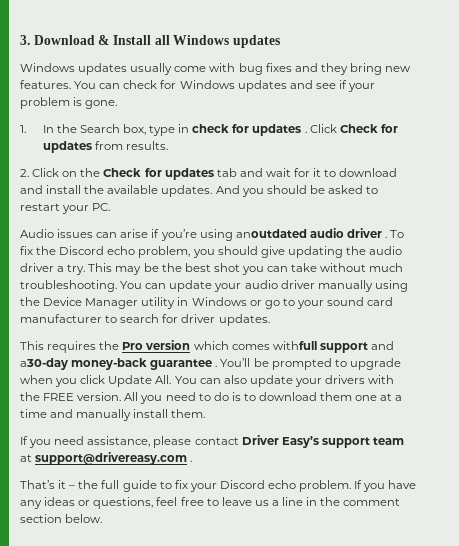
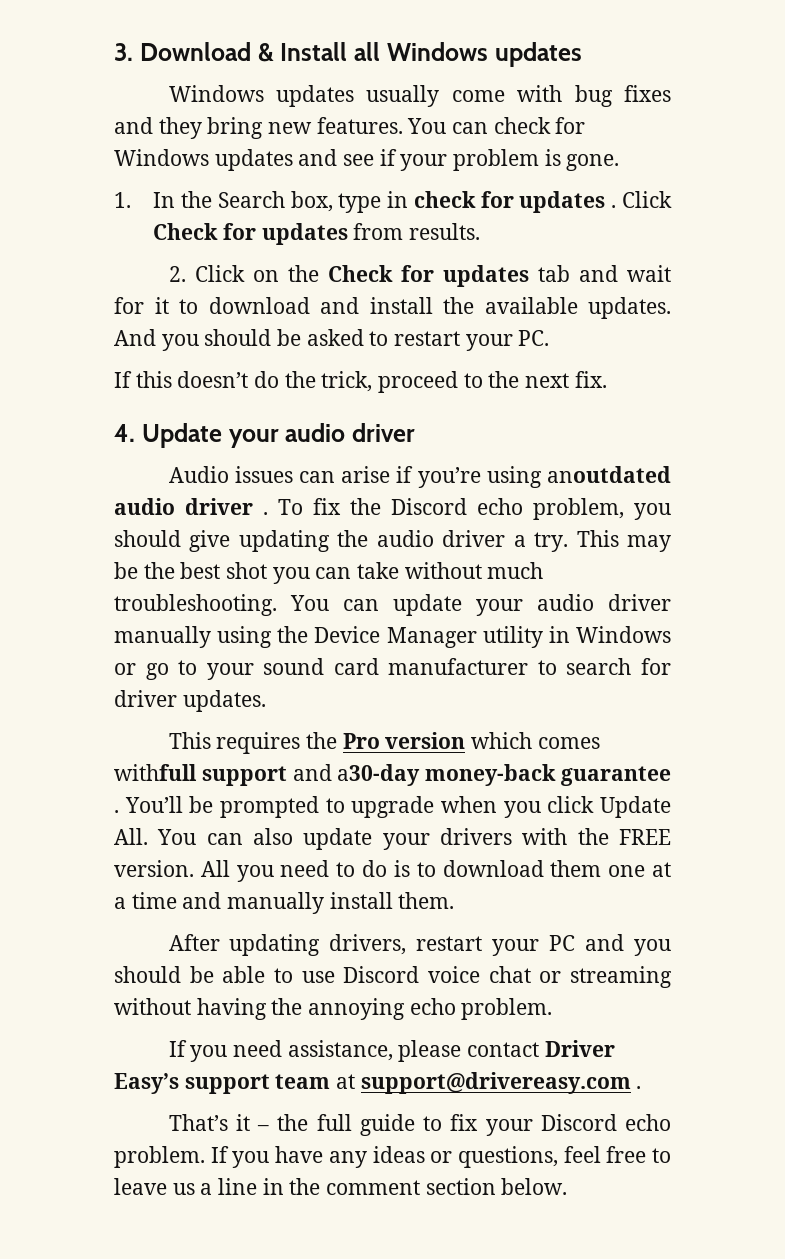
+ If this doesn’t do the trick, proceed to the next fix.
+ 4. Update your audio driver
+ After updating drivers, restart your PC and you should be able to use Discord voice chat or streaming without having the annoying echo problem.

